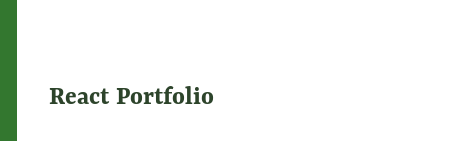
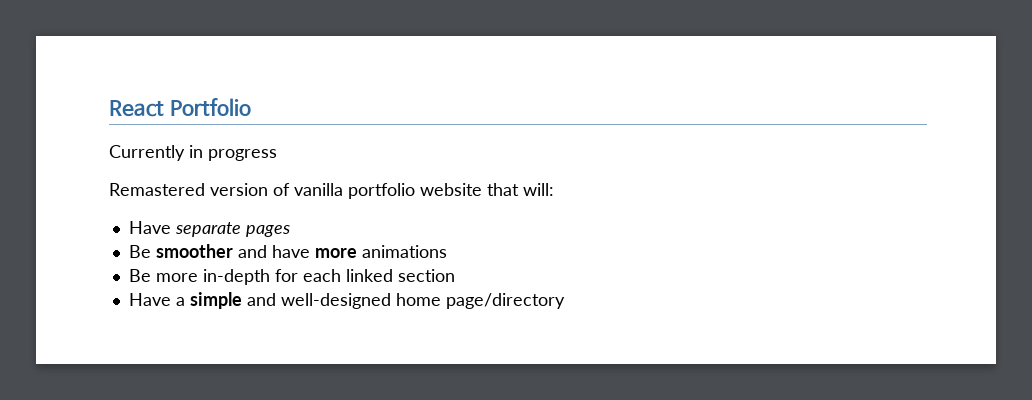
+ Currently in progress
+ Remastered version of vanilla portfolio website that will:
+ Have separate pages
+ Be smoother and have more animations
+ Be more in-depth for each linked section
+ Have a simple and well-designed home page/directory

